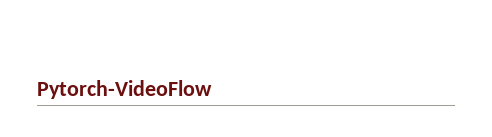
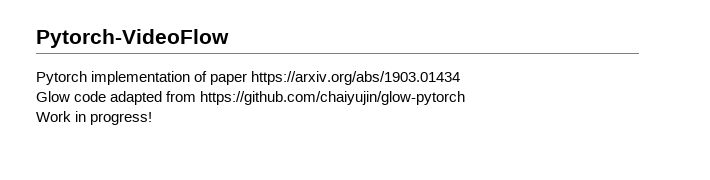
+ Pytorch implementation of paper https://arxiv.org/abs/1903.01434
+ Glow code adapted from https://github.com/chaiyujin/glow-pytorch
+ Work in progress!

